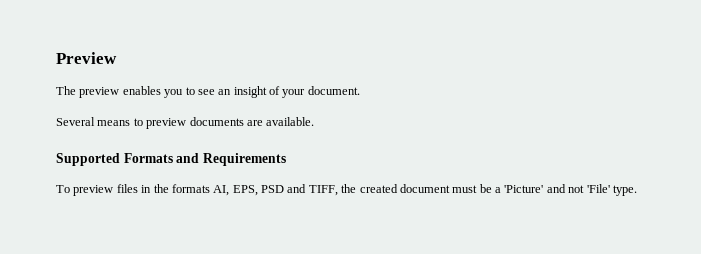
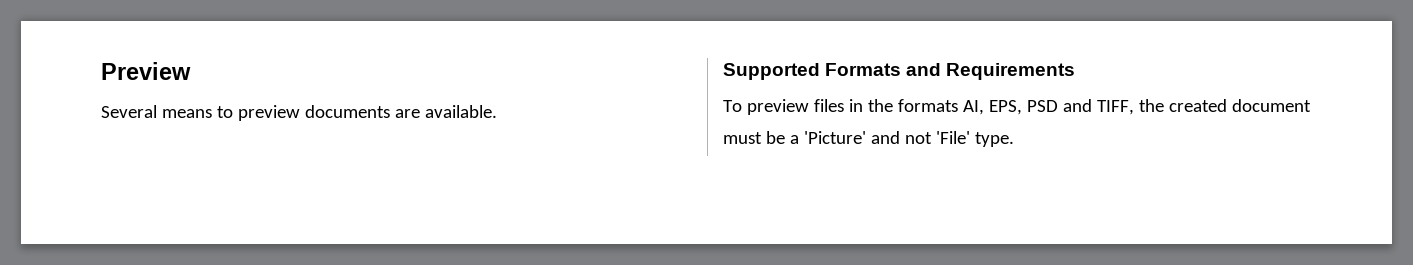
- The preview enables you to see an insight of your document.

